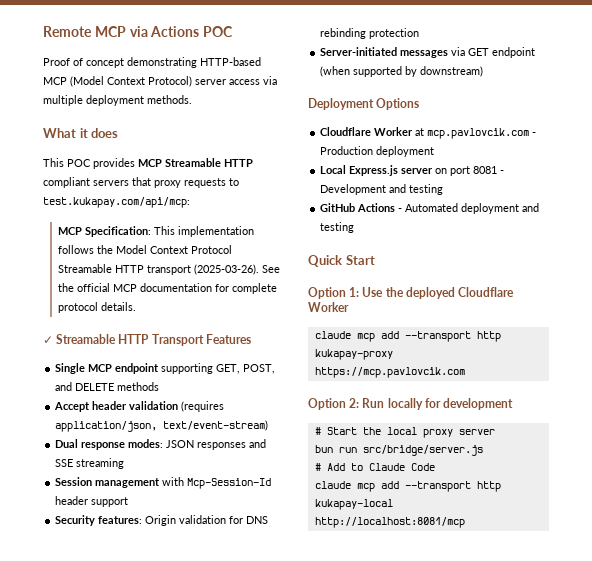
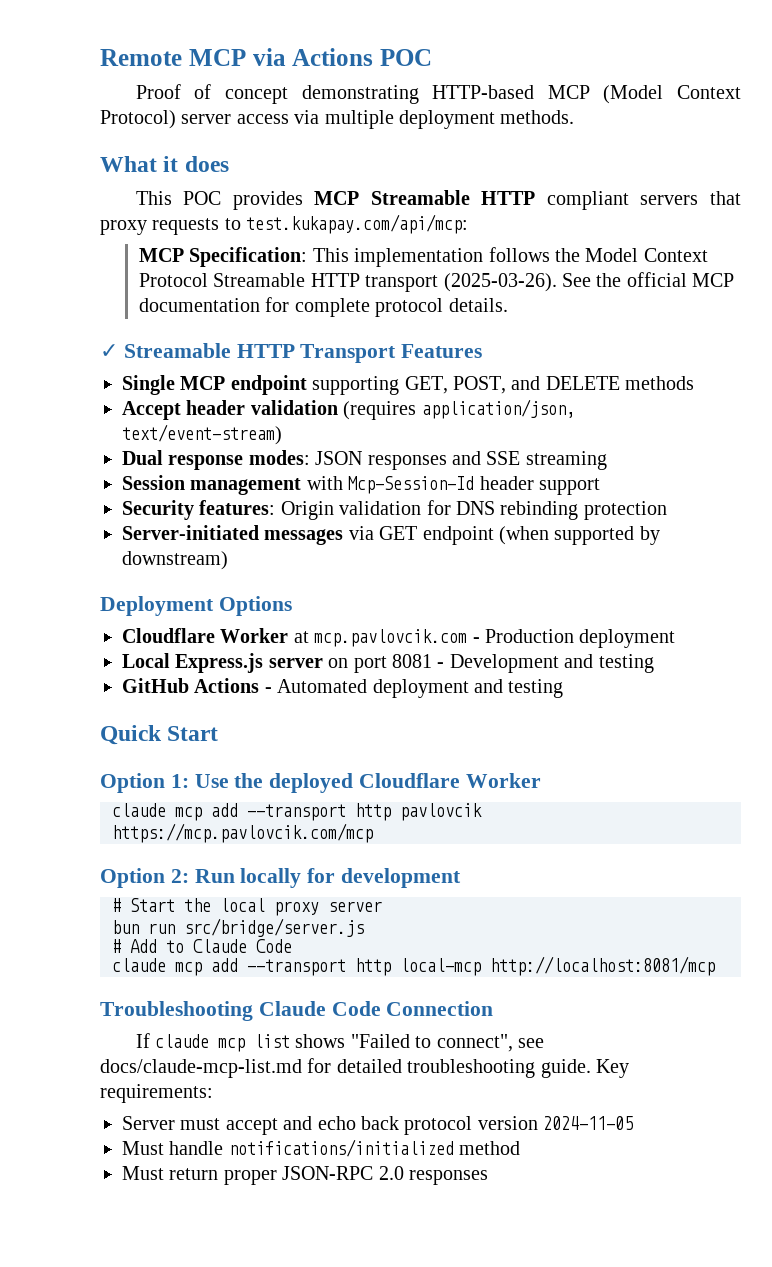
- claude mcp add --transport http kukapay-proxy https://mcp.pavlovcik.com
+ claude mcp add --transport http pavlovcik https://mcp.pavlovcik.com/mcp
- claude mcp add --transport http kukapay-local http://localhost:8081/mcp
+ claude mcp add --transport http local-mcp http://localhost:8081/mcp
+ Troubleshooting Claude Code Connection
+ If claude mcp list shows "Failed to connect", see docs/claude-mcp-list.md for detailed troubleshooting guide. Key requirements:
+ Server must accept and echo back protocol version 2024-11-05
+ Must handle notifications/initialized method
+ Must return proper JSON-RPC 2.0 responses

